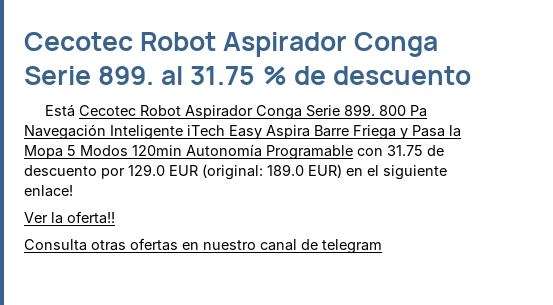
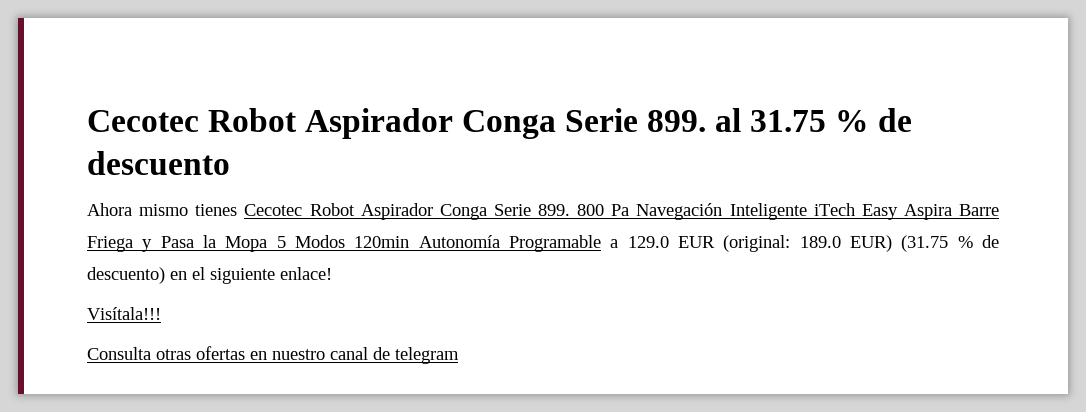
- Está Cecotec Robot Aspirador Conga Serie 899. 800 Pa Navegación Inteligente iTech Easy Aspira Barre Friega y Pasa la Mopa 5 Modos 120min Autonomía Programable con 31.75 de descuento por 129.0 EUR (original: 189.0 EUR) en el siguiente enlace!
+ Ahora mismo tienes Cecotec Robot Aspirador Conga Serie 899. 800 Pa Navegación Inteligente iTech Easy Aspira Barre Friega y Pasa la Mopa 5 Modos 120min Autonomía Programable a 129.0 EUR (original: 189.0 EUR) (31.75 % de descuento) en el siguiente enlace!
- Ver la oferta!!
+ Visítala!!!

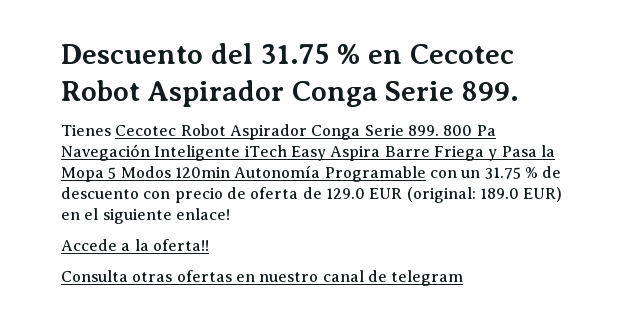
- Cecotec Robot Aspirador Conga Serie 899. al 31.75 % de descuento
- Ahora mismo tienes Cecotec Robot Aspirador Conga Serie 899. 800 Pa Navegación Inteligente iTech Easy Aspira Barre Friega y Pasa la Mopa 5 Modos 120min Autonomía Programable a 129.0 EUR (original: 189.0 EUR) (31.75 % de descuento) en el siguiente enlace!
+ Descuento del 31.75 % en Cecotec Robot Aspirador Conga Serie 899.
+ Tienes Cecotec Robot Aspirador Conga Serie 899. 800 Pa Navegación Inteligente iTech Easy Aspira Barre Friega y Pasa la Mopa 5 Modos 120min Autonomía Programable con un 31.75 % de descuento con precio de oferta de 129.0 EUR (original: 189.0 EUR) en el siguiente enlace!
- Visítala!!!
+ Accede a la oferta!!

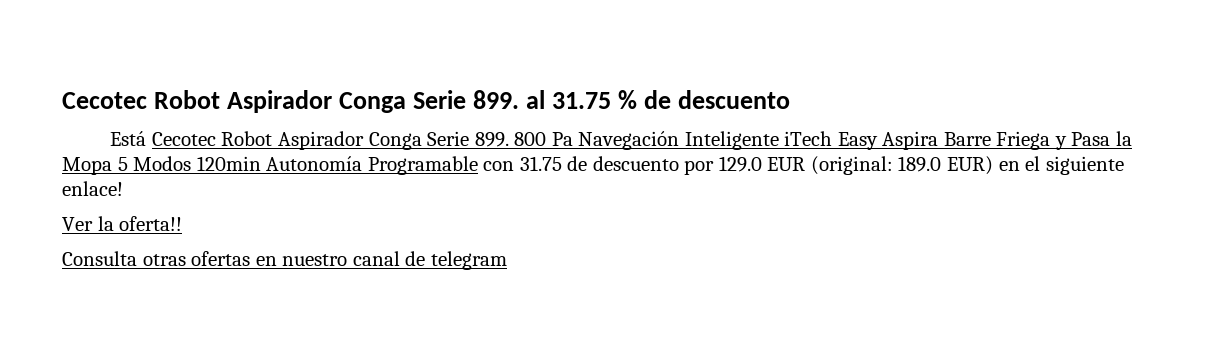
- Descuento del 31.75 % en Cecotec Robot Aspirador Conga Serie 899.
- Tienes Cecotec Robot Aspirador Conga Serie 899. 800 Pa Navegación Inteligente iTech Easy Aspira Barre Friega y Pasa la Mopa 5 Modos 120min Autonomía Programable con un 31.75 % de descuento con precio de oferta de 129.0 EUR (original: 189.0 EUR) en el siguiente enlace!
+ Cecotec Robot Aspirador Conga Serie 899. al 31.75 % de descuento
+ Está Cecotec Robot Aspirador Conga Serie 899. 800 Pa Navegación Inteligente iTech Easy Aspira Barre Friega y Pasa la Mopa 5 Modos 120min Autonomía Programable con 31.75 de descuento por 129.0 EUR (original: 189.0 EUR) en el siguiente enlace!
- Accede a la oferta!!
+ Ver la oferta!!

